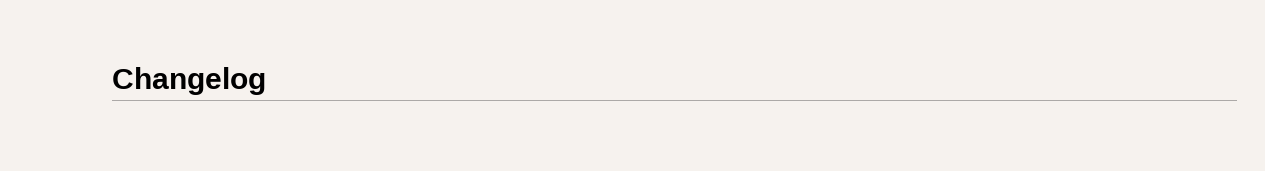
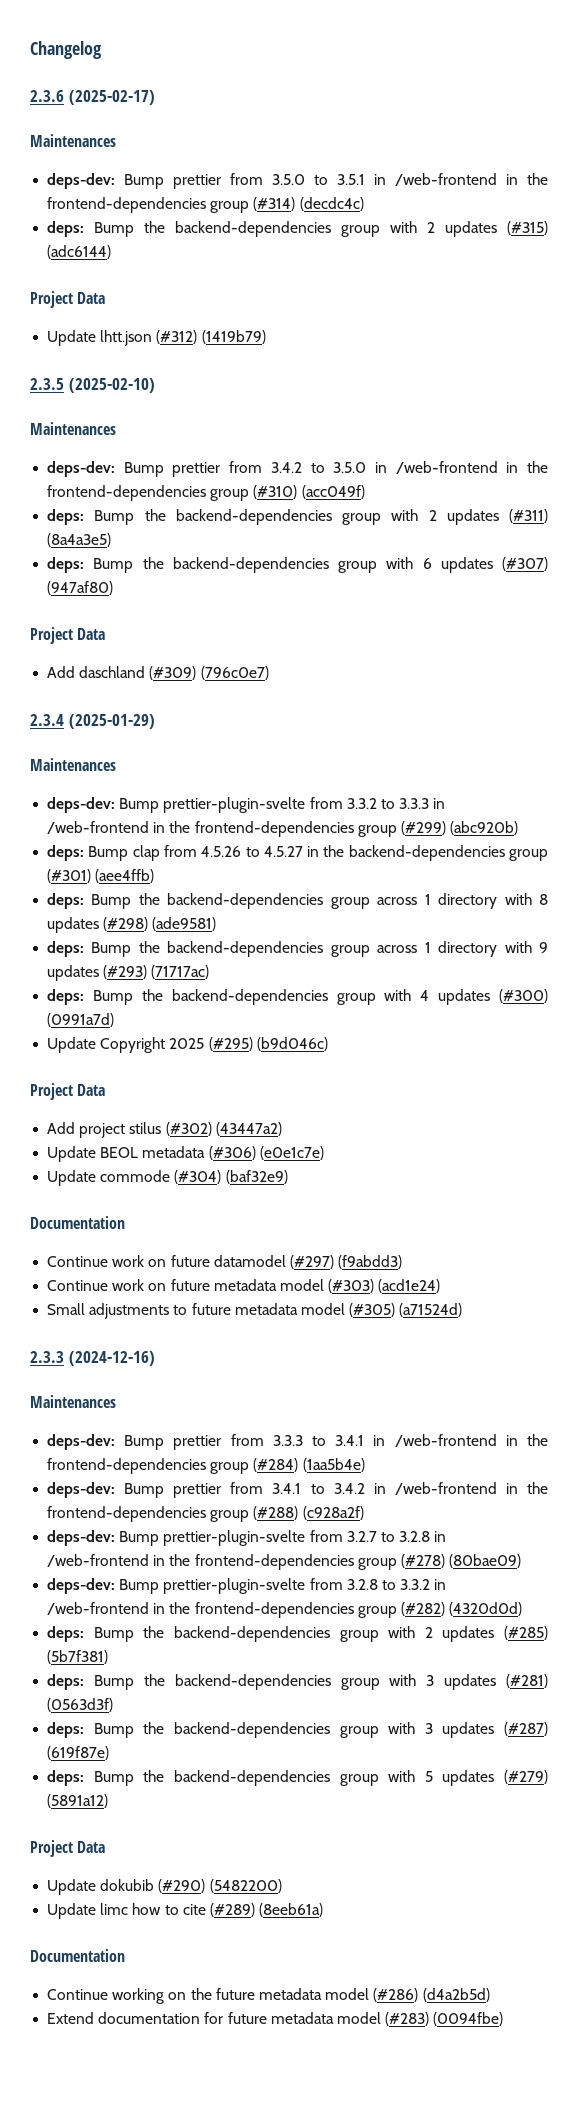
+ 2.3.6 (2025-02-17)
+ Maintenances
+ deps-dev: Bump prettier from 3.5.0 to 3.5.1 in /web-frontend in the frontend-dependencies group (#314) (decdc4c)
+ deps: Bump the backend-dependencies group with 2 updates (#315) (adc6144)
+ Project Data
+ Update lhtt.json (#312) (1419b79)
+ 2.3.5 (2025-02-10)
+ Maintenances
+ deps-dev: Bump prettier from 3.4.2 to 3.5.0 in /web-frontend in the frontend-dependencies group (#310) (acc049f)
+ deps: Bump the backend-dependencies group with 2 updates (#311) (8a4a3e5)
+ deps: Bump the backend-dependencies group with 6 updates (#307) (947af80)
+ Project Data
+ Add daschland (#309) (796c0e7)
+ 2.3.4 (2025-01-29)
+ Maintenances
+ deps-dev: Bump prettier-plugin-svelte from 3.3.2 to 3.3.3 in /web-frontend in the frontend-dependencies group (#299) (abc920b)
+ deps: Bump clap from 4.5.26 to 4.5.27 in the backend-dependencies group (#301) (aee4ffb)
+ deps: Bump the backend-dependencies group across 1 directory with 8 updates (#298) (ade9581)
+ deps: Bump the backend-dependencies group across 1 directory with 9 updates (#293) (71717ac)
+ deps: Bump the backend-dependencies group with 4 updates (#300) (0991a7d)
+ Update Copyright 2025 (#295) (b9d046c)
+ Project Data
+ Add project stilus (#302) (43447a2)
+ Update BEOL metadata (#306) (e0e1c7e)
+ Update commode (#304) (baf32e9)
+ Documentation
+ Continue work on future datamodel (#297) (f9abdd3)
+ Continue work on future metadata model (#303) (acd1e24)
+ Small adjustments to future metadata model (#305) (a71524d)
+ 2.3.3 (2024-12-16)
+ Maintenances
+ deps-dev: Bump prettier from 3.3.3 to 3.4.1 in /web-frontend in the frontend-dependencies group (#284) (1aa5b4e)
+ deps-dev: Bump prettier from 3.4.1 to 3.4.2 in /web-frontend in the frontend-dependencies group (#288) (c928a2f)
+ deps-dev: Bump prettier-plugin-svelte from 3.2.7 to 3.2.8 in /web-frontend in the frontend-dependencies group (#278) (80bae09)
+ deps-dev: Bump prettier-plugin-svelte from 3.2.8 to 3.3.2 in /web-frontend in the frontend-dependencies group (#282) (4320d0d)
+ deps: Bump the backend-dependencies group with 2 updates (#285) (5b7f381)
+ deps: Bump the backend-dependencies group with 3 updates (#281) (0563d3f)
+ deps: Bump the backend-dependencies group with 3 updates (#287) (619f87e)
+ deps: Bump the backend-dependencies group with 5 updates (#279) (5891a12)
+ Project Data
+ Update dokubib (#290) (5482200)
+ Update limc how to cite (#289) (8eeb61a)
+ Documentation
+ Continue working on the future metadata model (#286) (d4a2b5d)
+ Extend documentation for future metadata model (#283) (0094fbe)

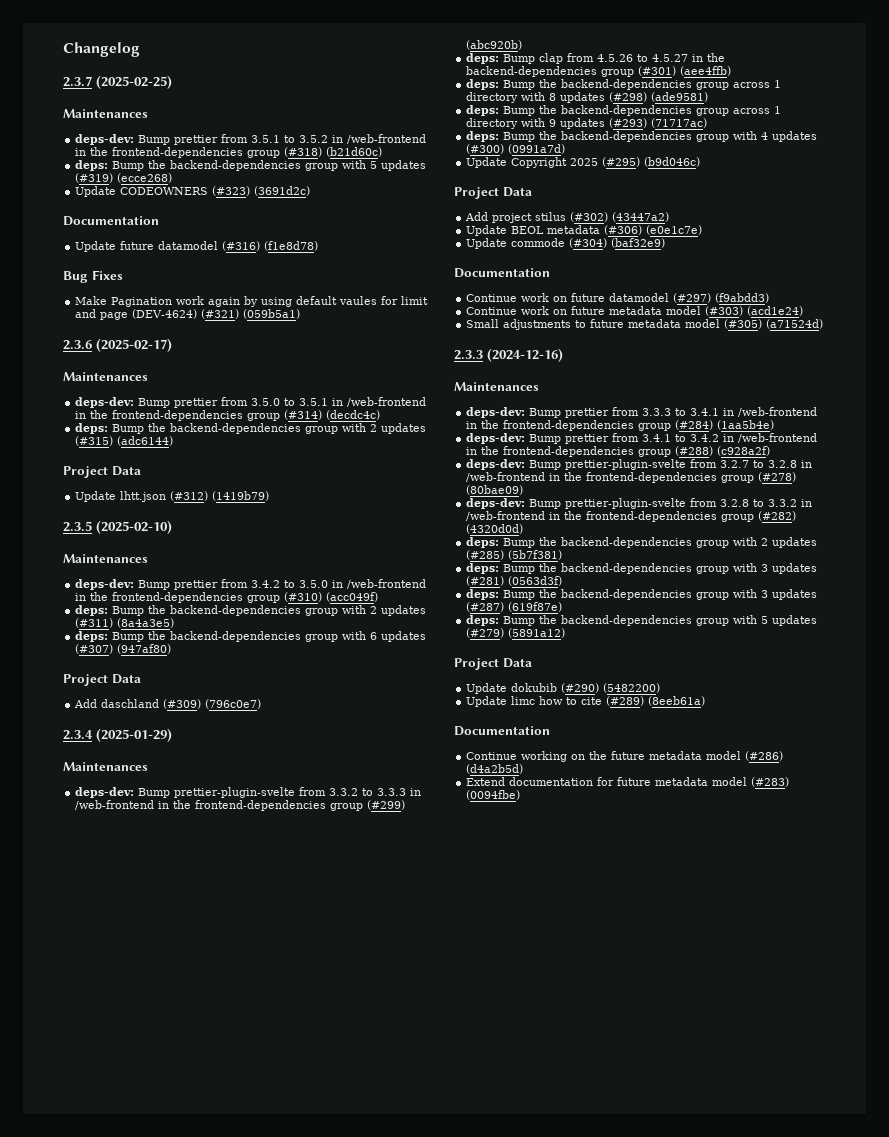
+ 2.3.7 (2025-02-25)
+ Maintenances
+ deps-dev: Bump prettier from 3.5.1 to 3.5.2 in /web-frontend in the frontend-dependencies group (#318) (b21d60c)
+ deps: Bump the backend-dependencies group with 5 updates (#319) (ecce268)
+ Update CODEOWNERS (#323) (3691d2c)
+ Documentation
+ Update future datamodel (#316) (f1e8d78)
+ Bug Fixes
+ Make Pagination work again by using default vaules for limit and page (DEV-4624) (#321) (059b5a1)

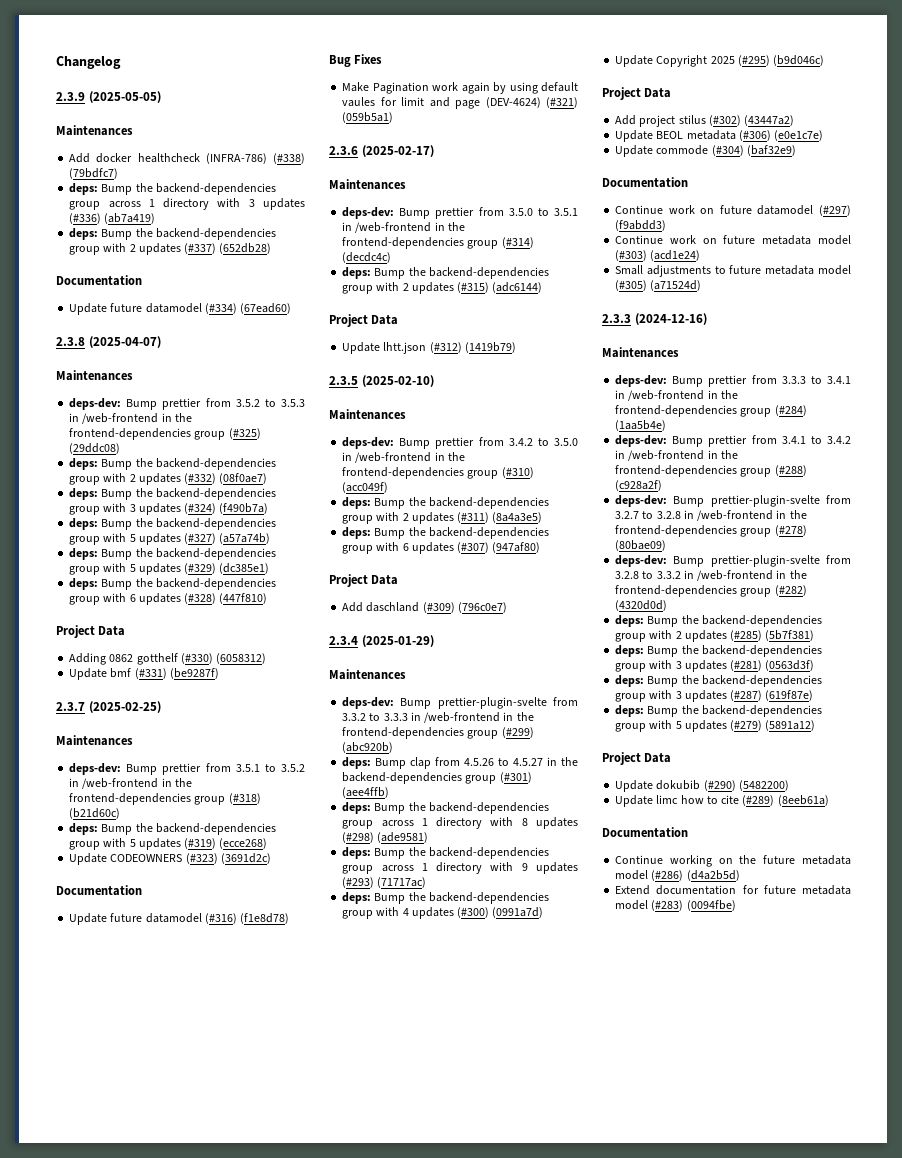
+ 2.3.9 (2025-05-05)
+ Maintenances
+ Add docker healthcheck (INFRA-786) (#338) (79bdfc7)
+ deps: Bump the backend-dependencies group across 1 directory with 3 updates (#336) (ab7a419)
+ deps: Bump the backend-dependencies group with 2 updates (#337) (652db28)
+ Documentation
+ Update future datamodel (#334) (67ead60)
+ 2.3.8 (2025-04-07)
+ Maintenances
+ deps-dev: Bump prettier from 3.5.2 to 3.5.3 in /web-frontend in the frontend-dependencies group (#325) (29ddc08)
+ deps: Bump the backend-dependencies group with 2 updates (#332) (08f0ae7)
+ deps: Bump the backend-dependencies group with 3 updates (#324) (f490b7a)
+ deps: Bump the backend-dependencies group with 5 updates (#327) (a57a74b)
+ deps: Bump the backend-dependencies group with 5 updates (#329) (dc385e1)
+ deps: Bump the backend-dependencies group with 6 updates (#328) (447f810)
+ Project Data
+ Adding 0862 gotthelf (#330) (6058312)
+ Update bmf (#331) (be9287f)

